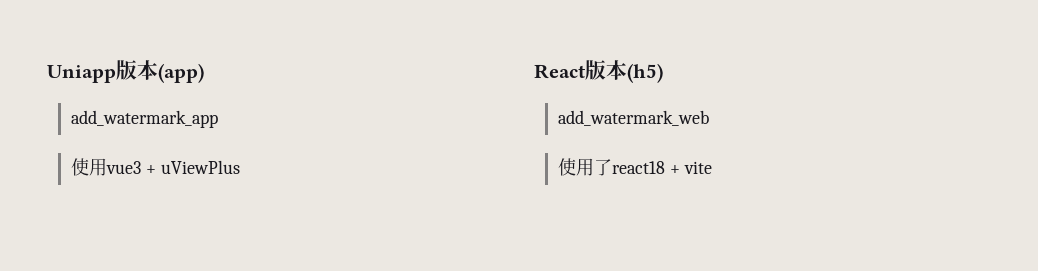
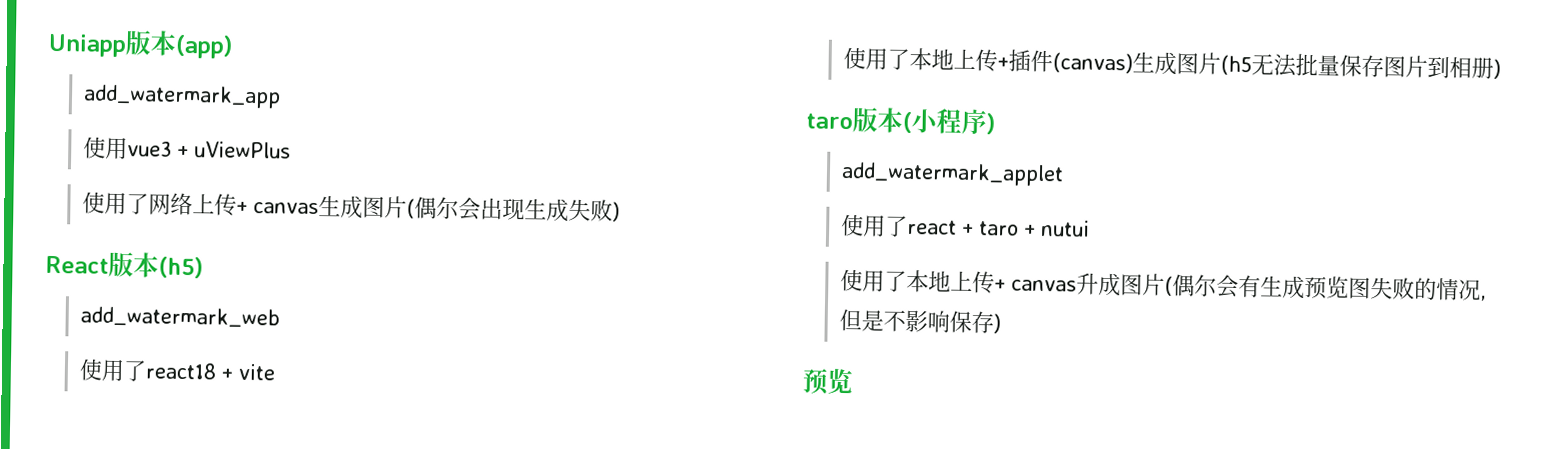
+ 使用了网络上传+ canvas生成图片(偶尔会出现生成失败)
+ 使用了本地上传+插件(canvas)生成图片(h5无法批量保存图片到相册)
+ taro版本(小程序)
+ add_watermark_applet
+ 使用了react + taro + nutui
+ 使用了本地上传+ canvas升成图片(偶尔会有生成预览图失败的情况,但是不影响保存)
+ 预览

